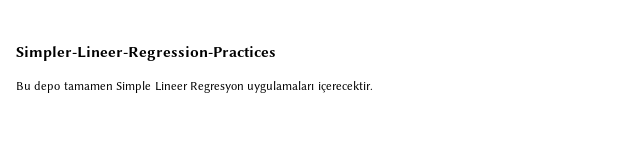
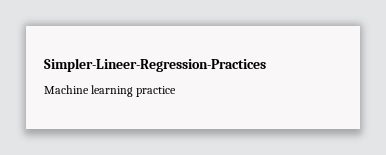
- Bu depo tamamen Simple Lineer Regresyon uygulamaları içerecektir.
+ Machine learning practice

